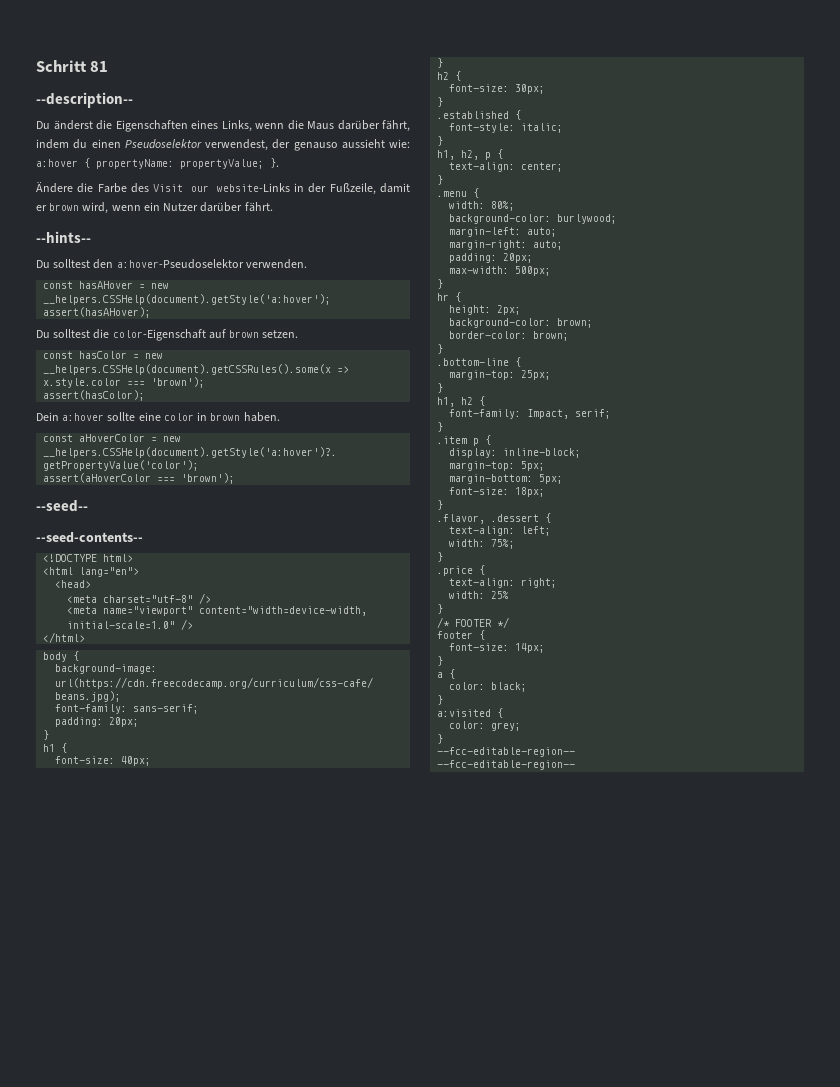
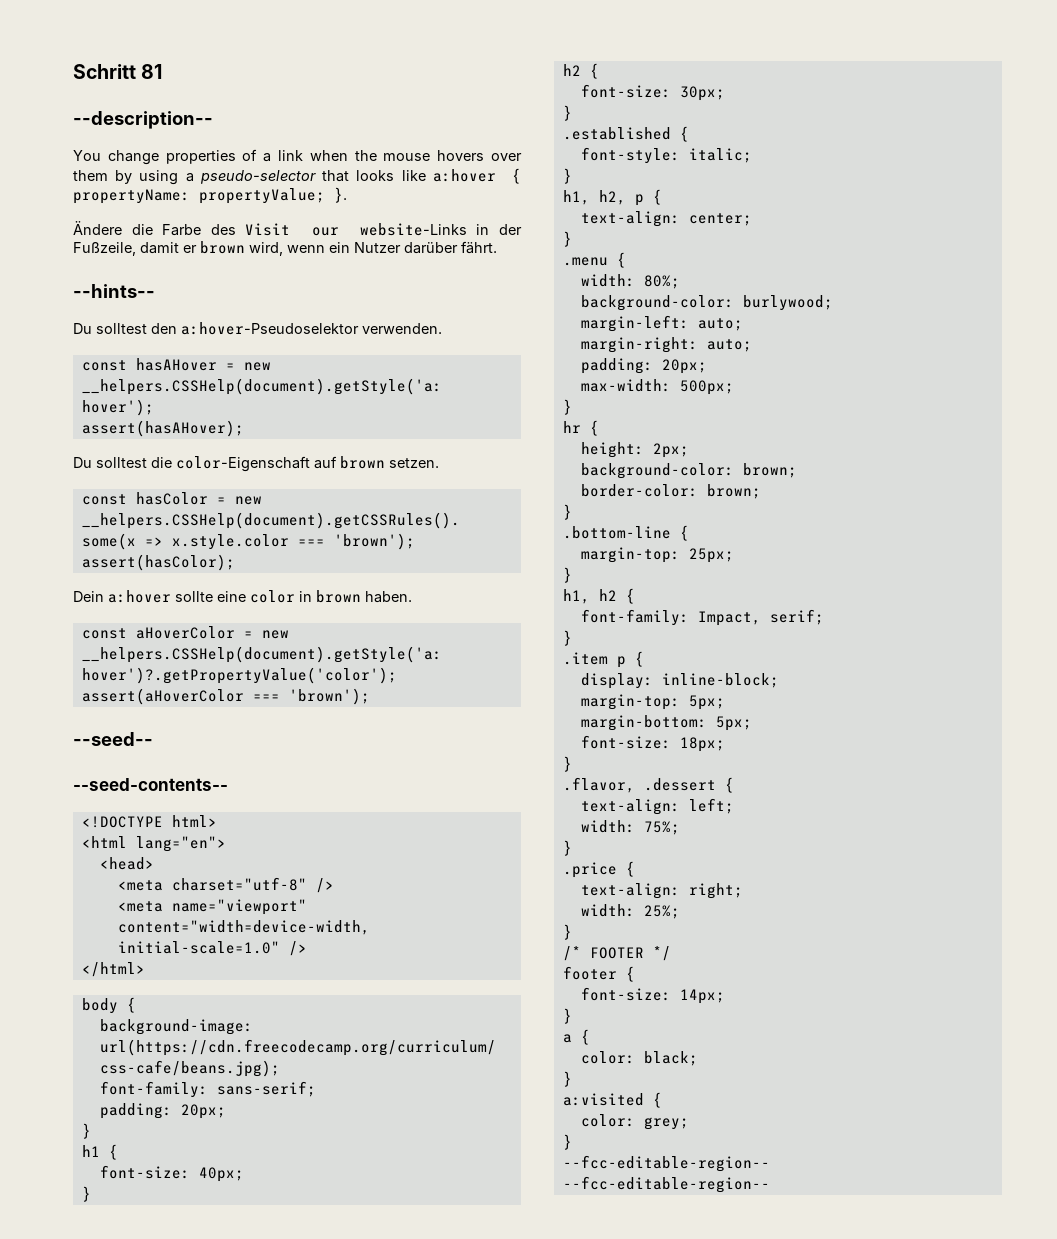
- Du änderst die Eigenschaften eines Links, wenn die Maus darüber fährt, indem du einen Pseudoselektor verwendest, der genauso aussieht wie: a:hover { propertyName: propertyValue; }.
+ You change properties of a link when the mouse hovers over them by using a pseudo-selector that looks like a:hover { propertyName: propertyValue; }.
- width: 25%
+ width: 25%;

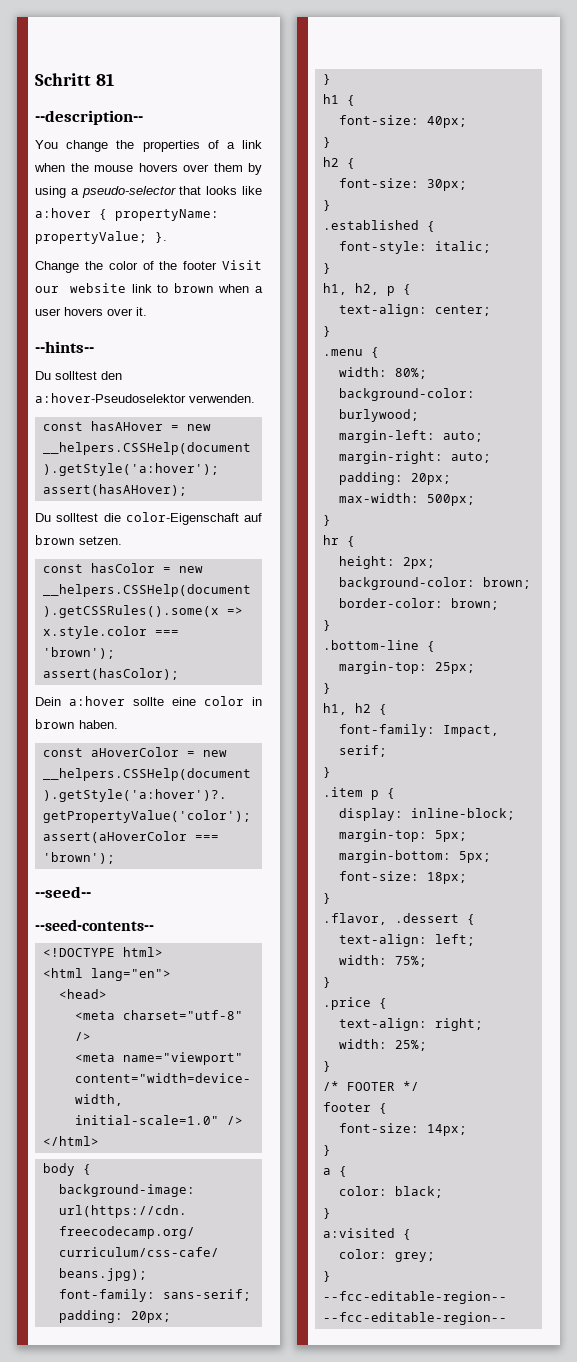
- You change properties of a link when the mouse hovers over them by using a pseudo-selector that looks like a:hover { propertyName: propertyValue; }.
+ You change the properties of a link when the mouse hovers over them by using a pseudo-selector that looks like a:hover { propertyName: propertyValue; }.
- Ändere die Farbe des Visit our website-Links in der Fußzeile, damit er brown wird, wenn ein Nutzer darüber fährt.
+ Change the color of the footer Visit our website link to brown when a user hovers over it.

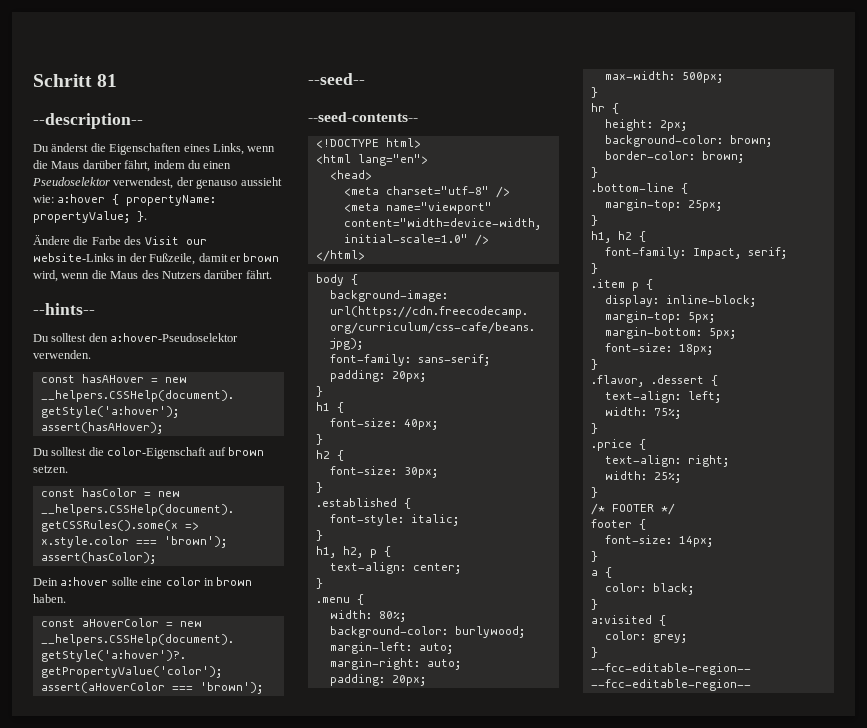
- You change the properties of a link when the mouse hovers over them by using a pseudo-selector that looks like a:hover { propertyName: propertyValue; }.
+ Du änderst die Eigenschaften eines Links, wenn die Maus darüber fährt, indem du einen Pseudoselektor verwendest, der genauso aussieht wie: a:hover { propertyName: propertyValue; }.
- Change the color of the footer Visit our website link to brown when a user hovers over it.
+ Ändere die Farbe des Visit our website-Links in der Fußzeile, damit er brown wird, wenn die Maus des Nutzers darüber fährt.

